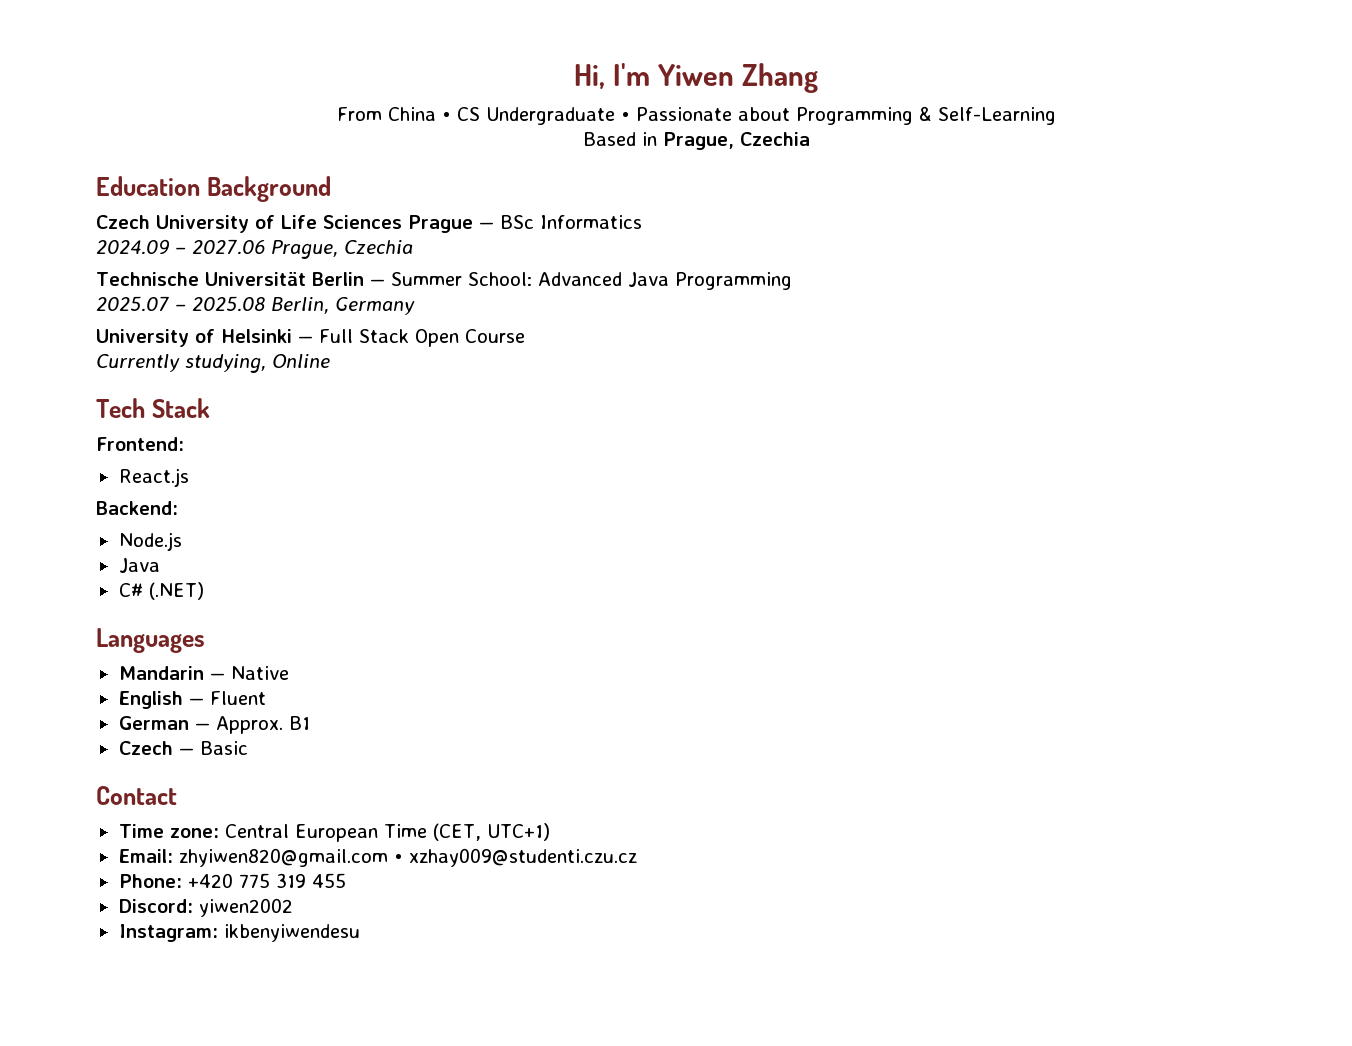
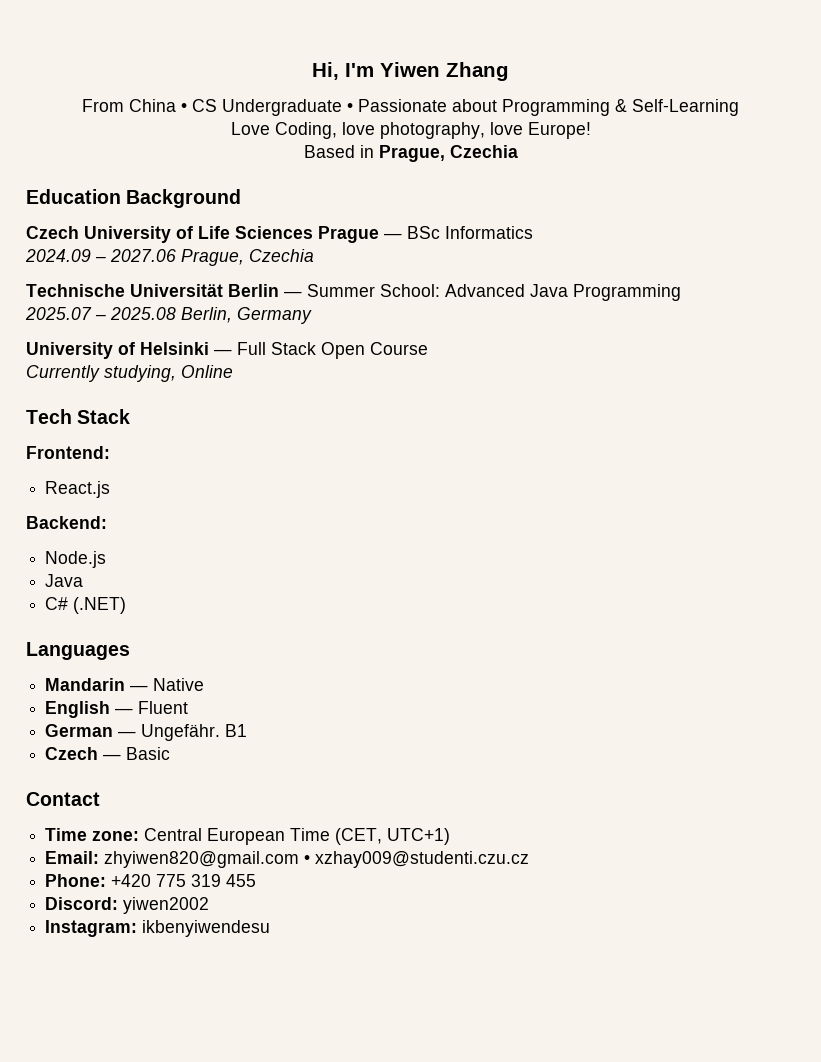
+ Love Coding, love photography, love Europe!
- German — Approx. B1
+ German — Ungefähr. B1

